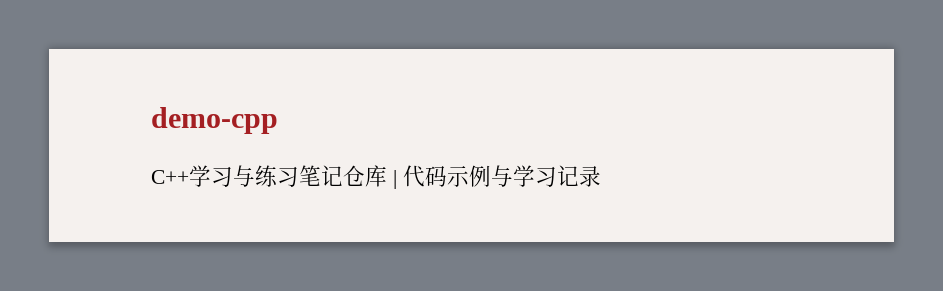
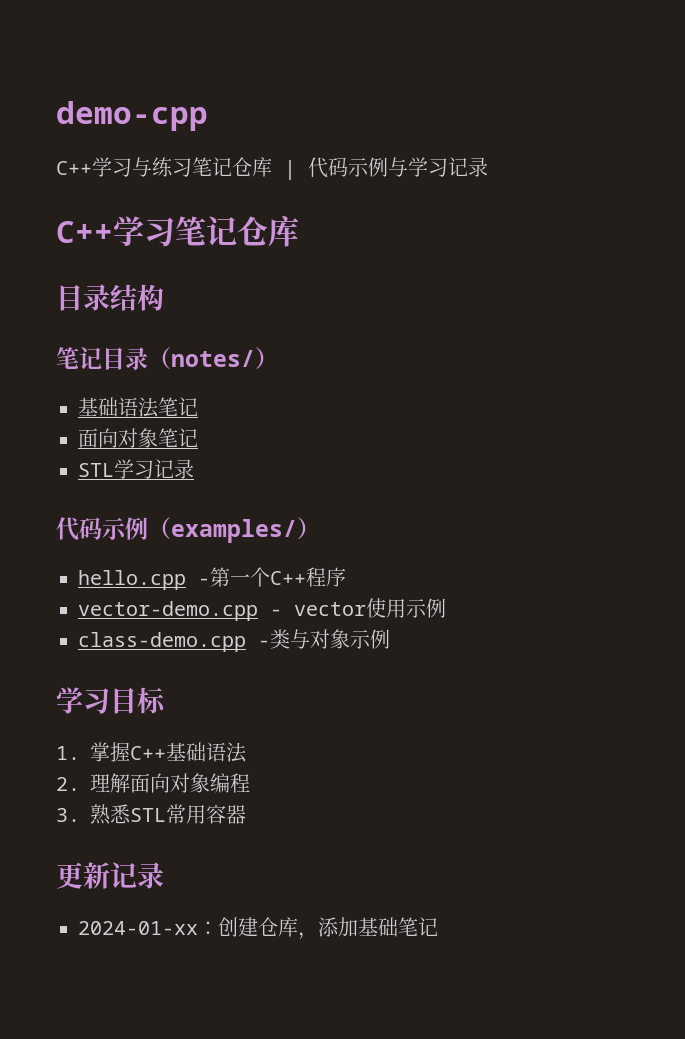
+ C++学习笔记仓库
+ 目录结构
+ 笔记目录（notes/）
+ 基础语法笔记
+ 面向对象笔记
+ STL学习记录
+ 代码示例（examples/）
+ hello.cpp -第一个C++程序
+ vector-demo.cpp - vector使用示例
+ class-demo.cpp -类与对象示例
+ 学习目标
+ 1.掌握C++基础语法
+ 2.理解面向对象编程
+ 3.熟悉STL常用容器
+ 更新记录
+ 2024-01-xx：创建仓库，添加基础笔记

